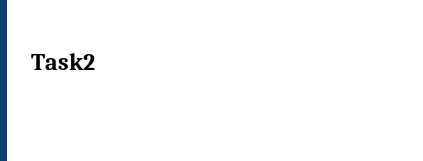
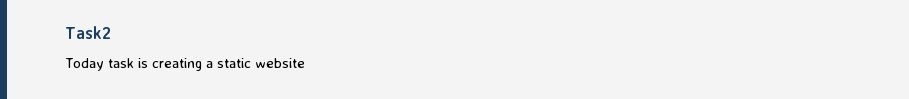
+ Today task is creating a static website

